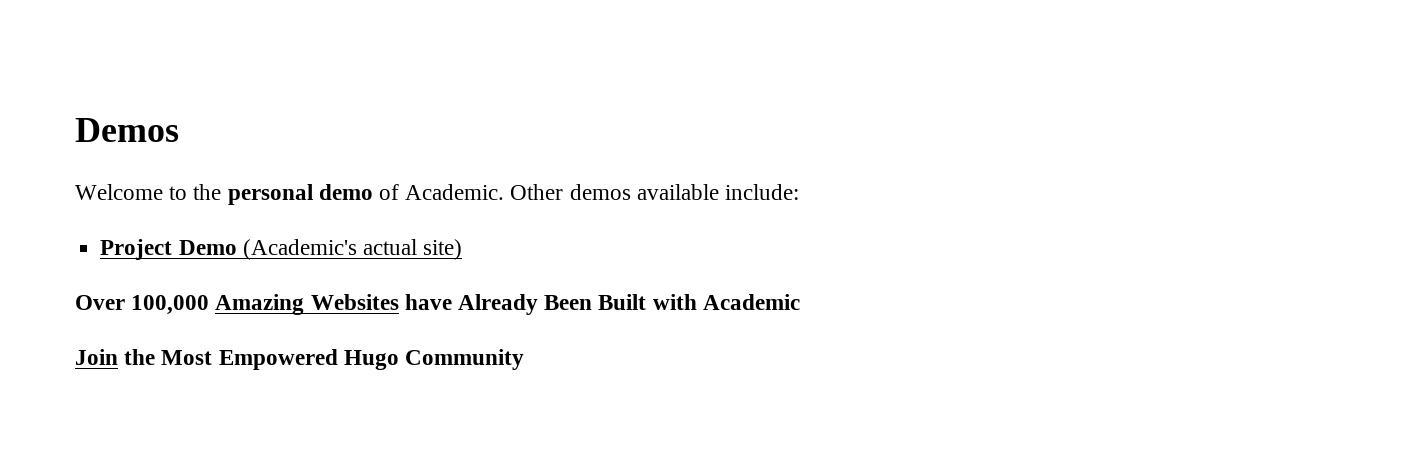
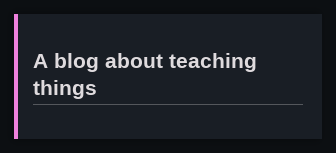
- Demos
- Welcome to the personal demo of Academic. Other demos available include:
- Project Demo (Academic's actual site)
- Over 100,000 Amazing Websites have Already Been Built with Academic
- Join the Most Empowered Hugo Community
+ A blog about teaching things

